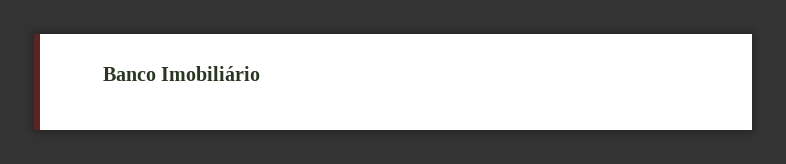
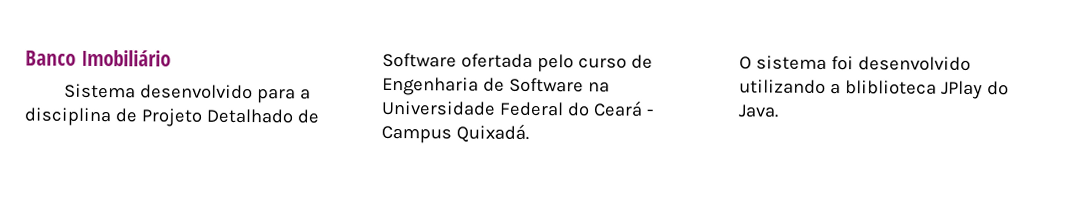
+ Sistema desenvolvido para a disciplina de Projeto Detalhado de Software ofertada pelo curso de Engenharia de Software na Universidade Federal do Ceará - Campus Quixadá.
+ O sistema foi desenvolvido utilizando a bliblioteca JPlay do Java.

